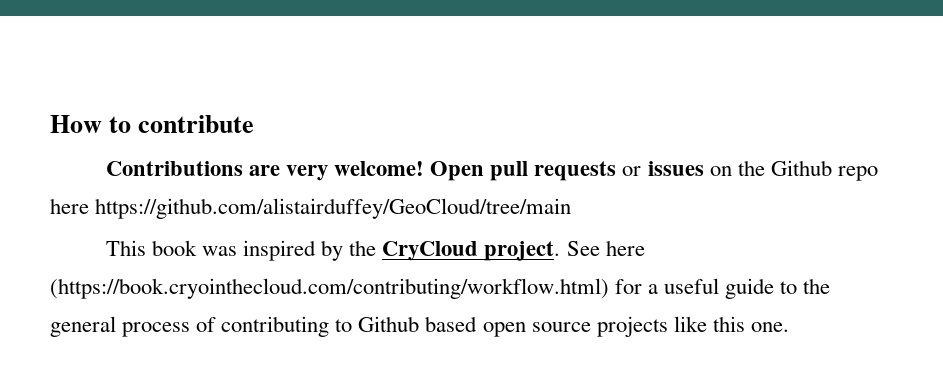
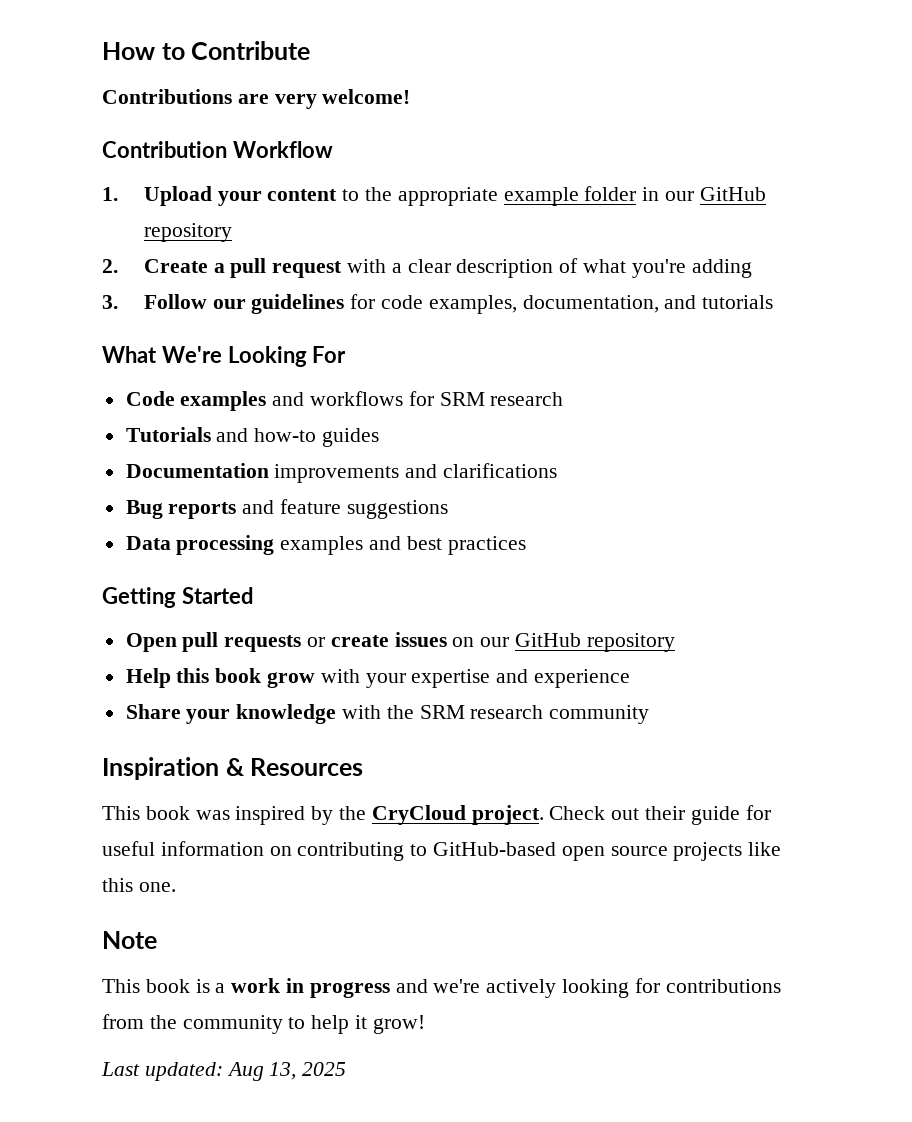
- How to contribute
+ How to Contribute
- Contributions are very welcome! Open pull requests or issues on the Github repo here https://github.com/alistairduffey/GeoCloud/tree/main
+ Contributions are very welcome!
+ Contribution Workflow
+ 1. Upload your content to the appropriate example folder in our GitHub repository
+ 2. Create a pull request with a clear description of what you're adding
+ 3. Follow our guidelines for code examples, documentation, and tutorials
+ What We're Looking For
+ Code examples and workflows for SRM research
+ Tutorials and how-to guides
+ Documentation improvements and clarifications
+ Bug reports and feature suggestions
+ Data processing examples and best practices
+ Getting Started
+ Open pull requests or create issues on our GitHub repository
+ Help this book grow with your expertise and experience
+ Share your knowledge with the SRM research community
+ Inspiration & Resources
- See here (https://book.cryointhecloud.com/contributing/workflow.html) for a useful guide to the general process of contributing to Github based open source projects like this one.
+ Check out their guide for useful information on contributing to GitHub-based open source projects like this one.
+ Note
+ This book is a work in progress and we're actively looking for contributions from the community to help it grow!
+ Last updated: Aug 13, 2025

